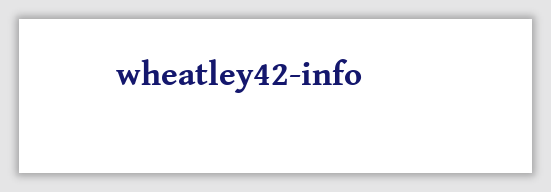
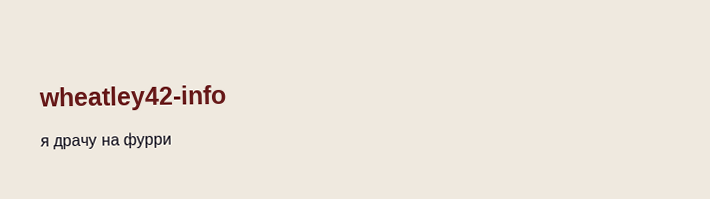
+ я драчу на фурри

